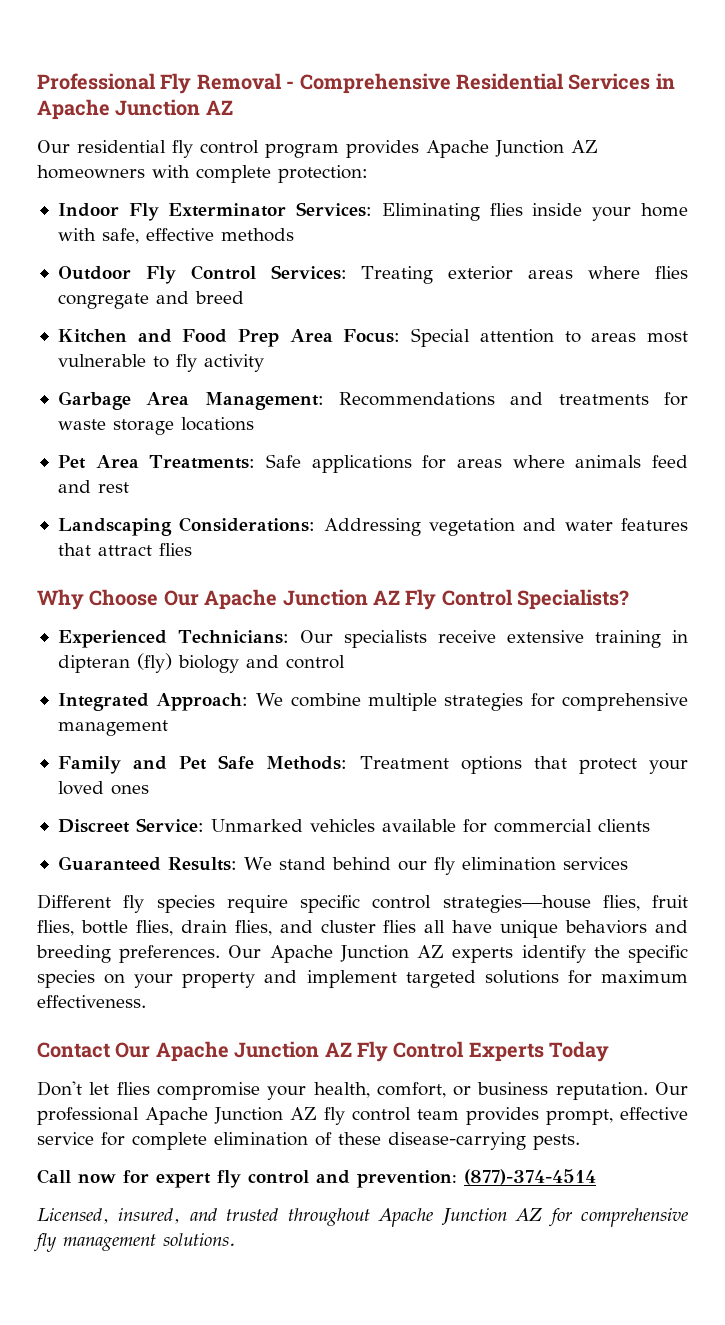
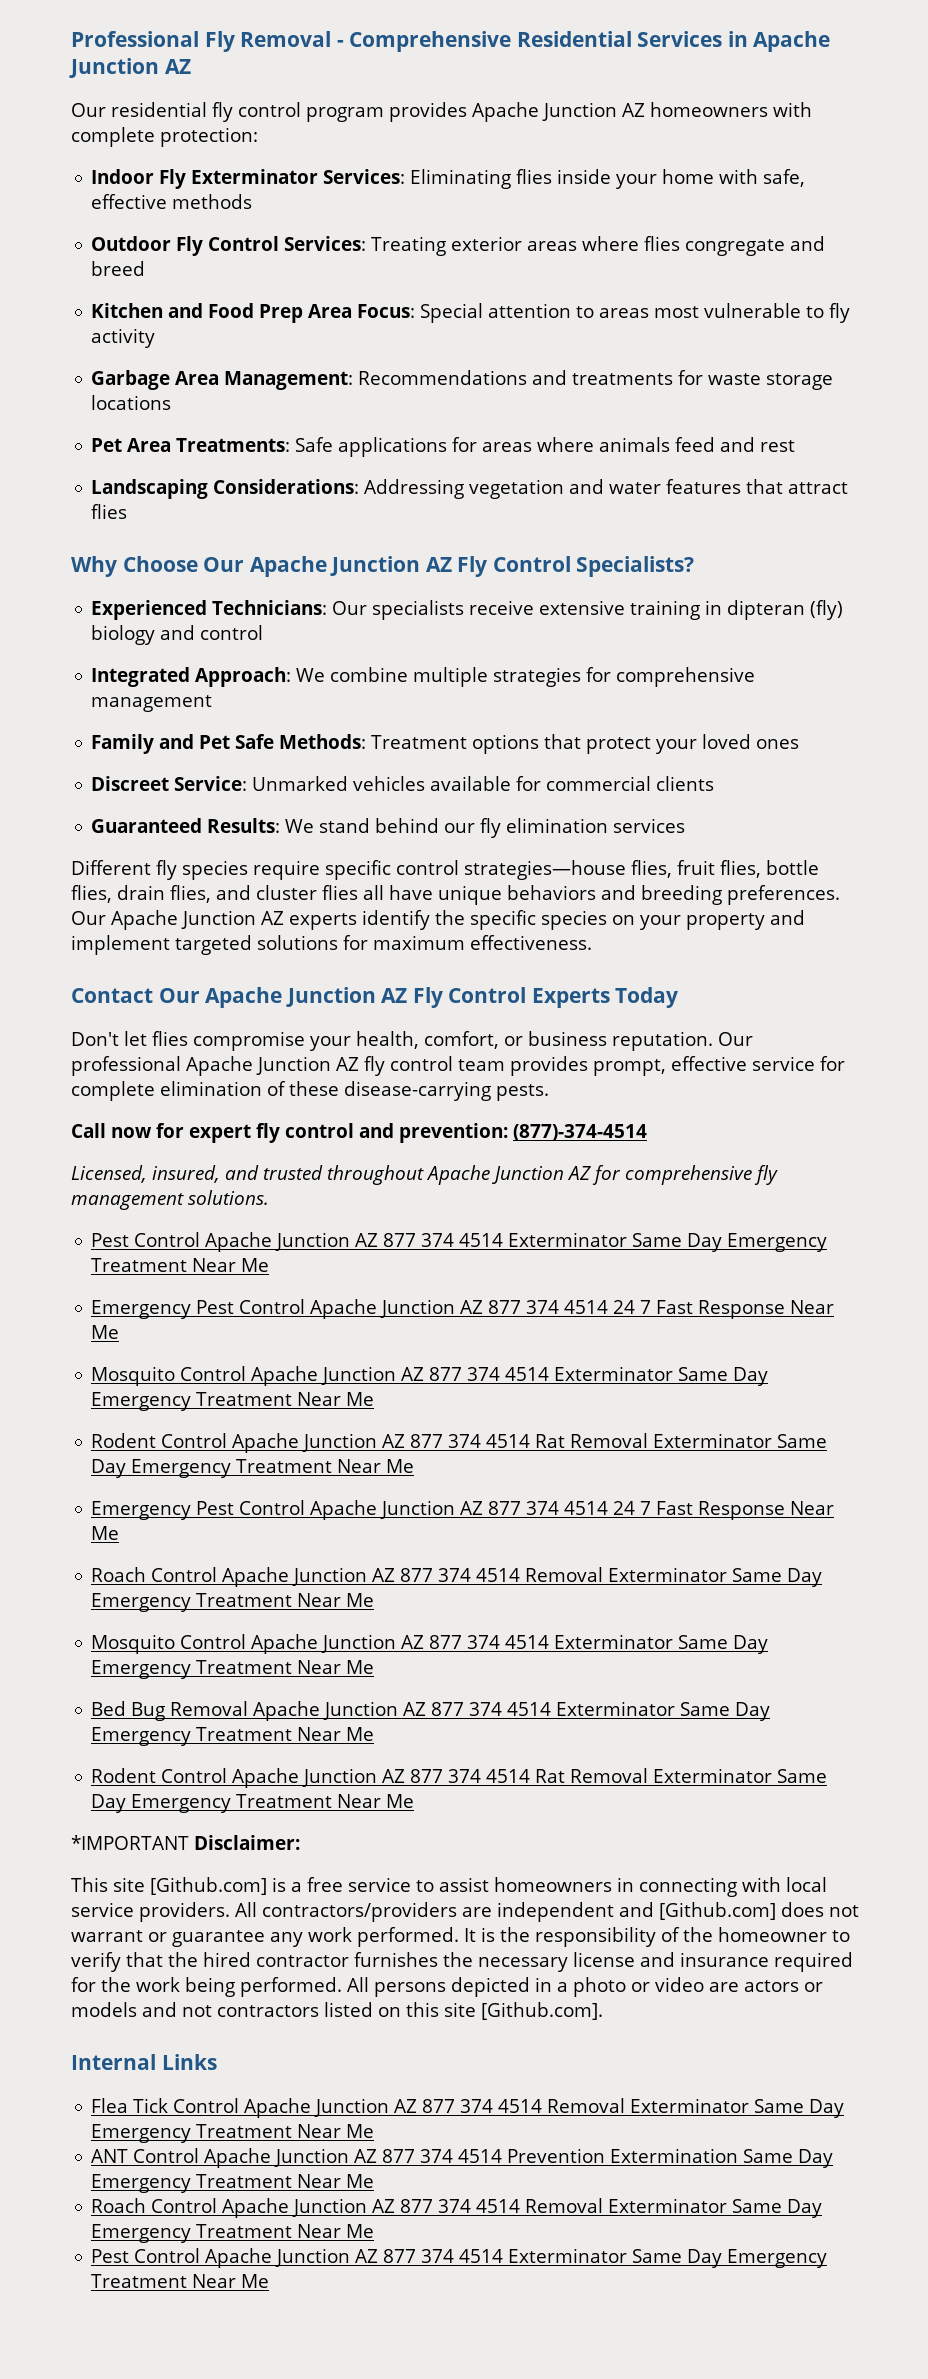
  Licensed, insured, and trusted throughout Apache Junction AZ for comprehensive fly management solutions.
+ Pest Control Apache Junction AZ 877 374 4514 Exterminator Same Day Emergency Treatment Near Me
+ Emergency Pest Control Apache Junction AZ 877 374 4514 24 7 Fast Response Near Me
+ Mosquito Control Apache Junction AZ 877 374 4514 Exterminator Same Day Emergency Treatment Near Me
+ Rodent Control Apache Junction AZ 877 374 4514 Rat Removal Exterminator Same Day Emergency Treatment Near Me
+ Emergency Pest Control Apache Junction AZ 877 374 4514 24 7 Fast Response Near Me
+ Roach Control Apache Junction AZ 877 374 4514 Removal Exterminator Same Day Emergency Treatment Near Me
+ Mosquito Control Apache Junction AZ 877 374 4514 Exterminator Same Day Emergency Treatment Near Me
+ Bed Bug Removal Apache Junction AZ 877 374 4514 Exterminator Same Day Emergency Treatment Near Me
+ Rodent Control Apache Junction AZ 877 374 4514 Rat Removal Exterminator Same Day Emergency Treatment Near Me
+ *IMPORTANT Disclaimer:
+ This site [Github.com] is a free service to assist homeowners in connecting with local service providers. All contractors/providers are independent and [Github.com] does not warrant or guarantee any work performed. It is the responsibility of the homeowner to verify that the hired contractor furnishes the necessary license and insurance required for the work being performed. All persons depicted in a photo or video are actors or models and not contractors listed on this site [Github.com].
+ Internal Links
+ Flea Tick Control Apache Junction AZ 877 374 4514 Removal Exterminator Same Day Emergency Treatment Near Me
+ ANT Control Apache Junction AZ 877 374 4514 Prevention Extermination Same Day Emergency Treatment Near Me
+ Roach Control Apache Junction AZ 877 374 4514 Removal Exterminator Same Day Emergency Treatment Near Me
+ Pest Control Apache Junction AZ 877 374 4514 Exterminator Same Day Emergency Treatment Near Me

